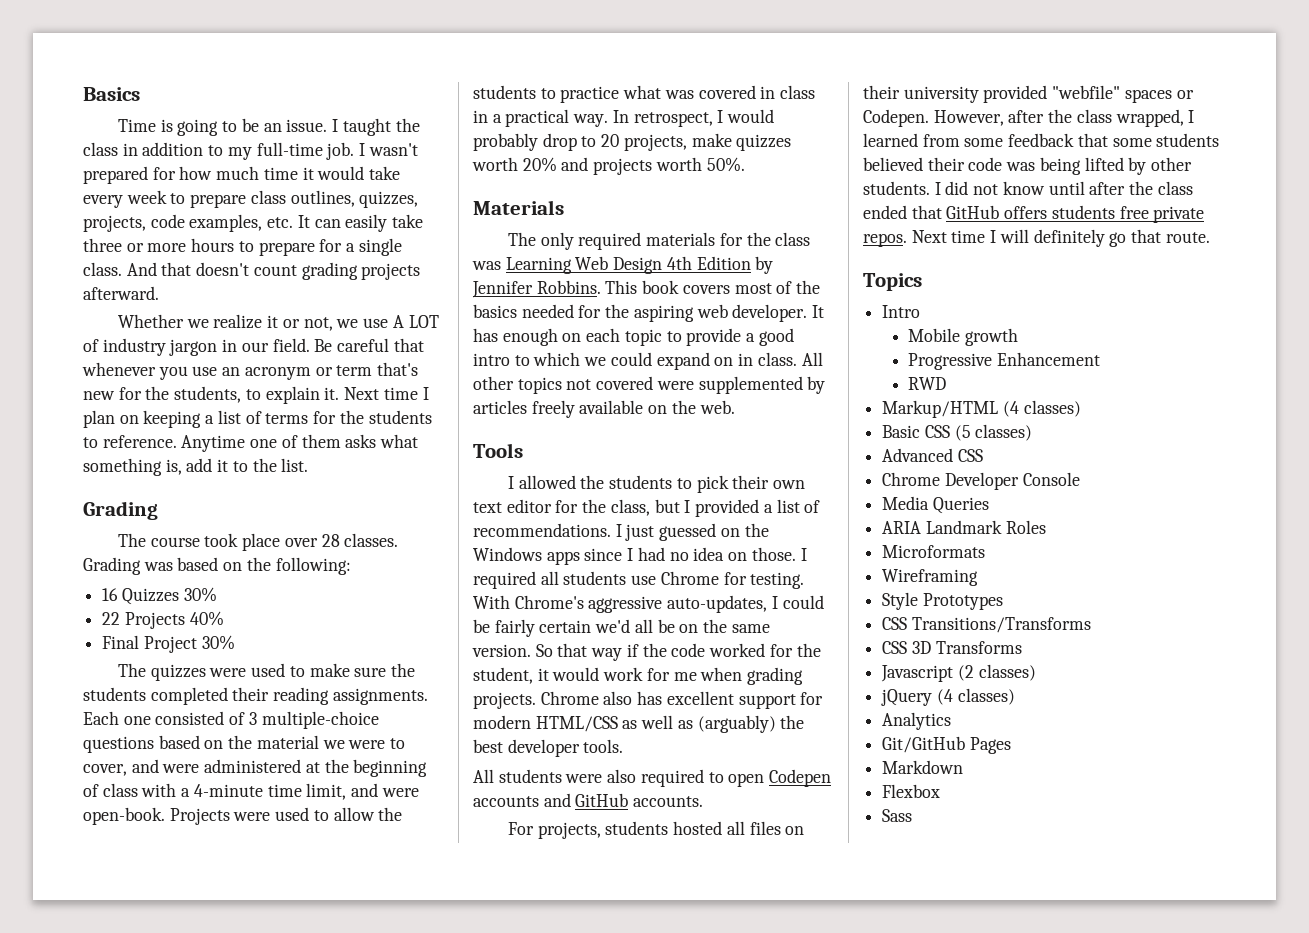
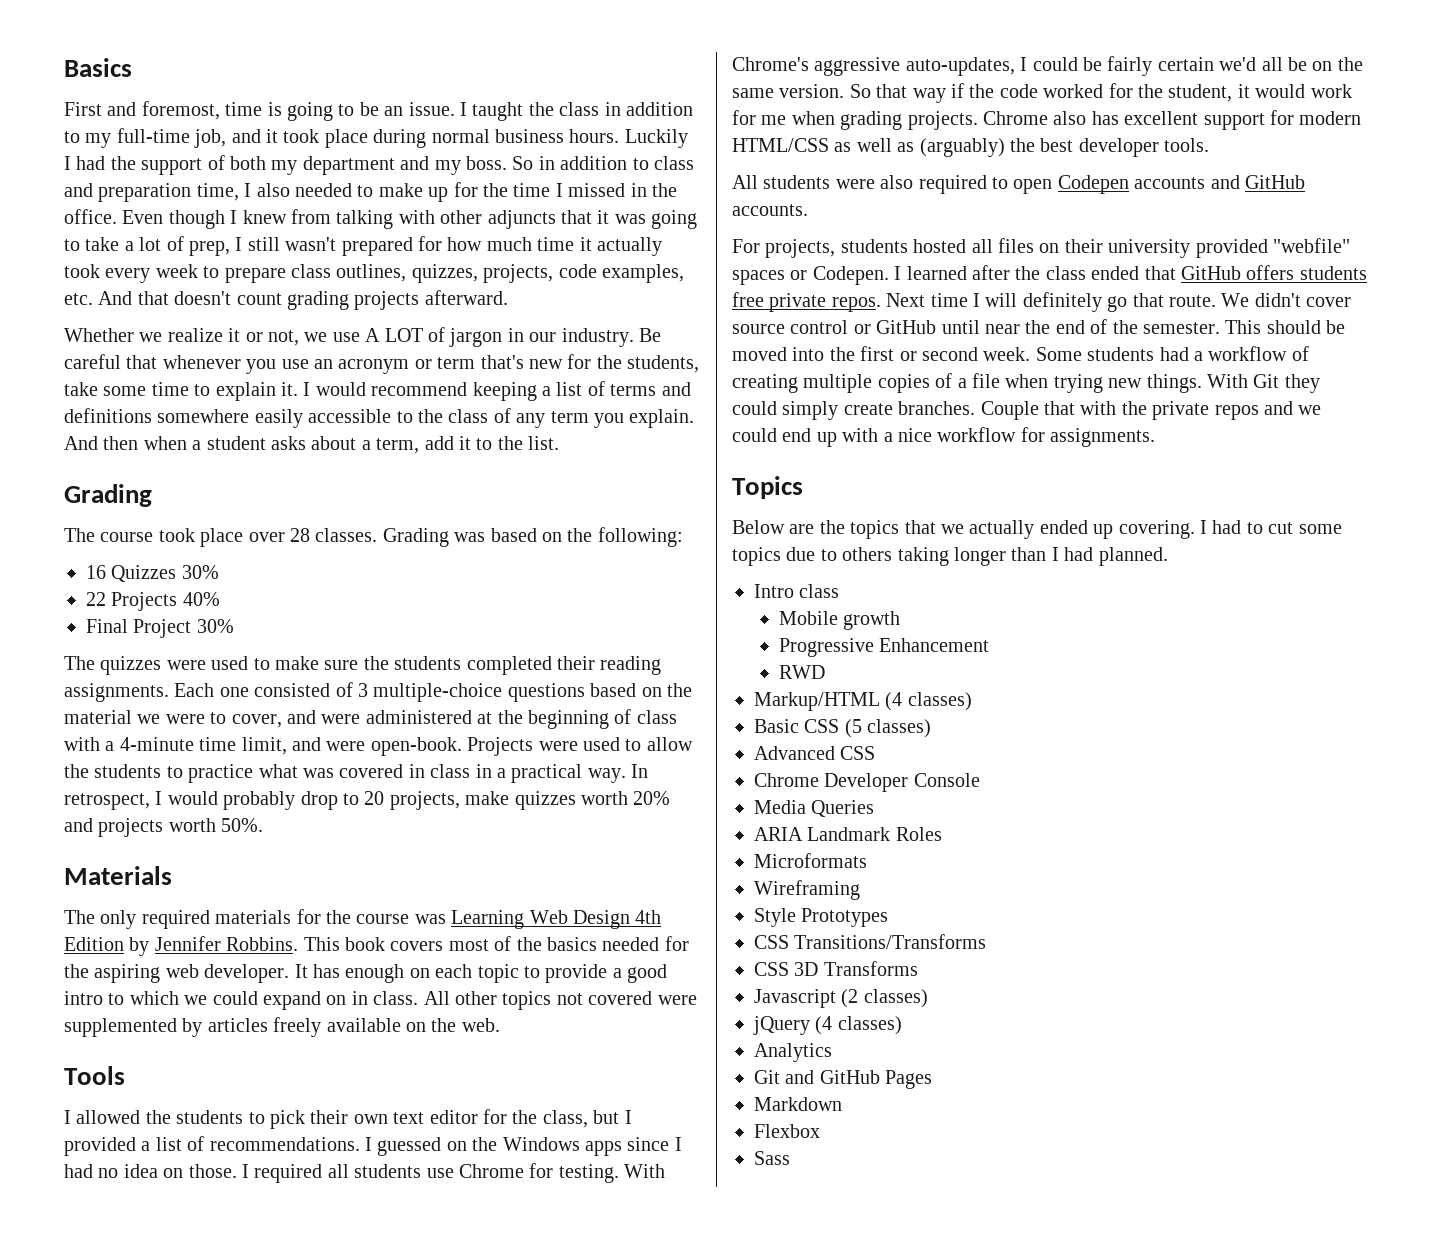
- Time is going to be an issue.
+ First and foremost, time is going to be an issue.
- I taught the class in addition to my full-time job. I wasn't prepared for how much time it would take every week to prepare class outlines, quizzes, projects, code examples, etc. It can easily take three or more hours to prepare for a single class. And that doesn't count grading projects afterward.
+ I taught the class in addition to my full-time job, and it took place during normal business hours. Luckily I had the support of both my department and my boss. So in addition to class and preparation time, I also needed to make up for the time I missed in the office. Even though I knew from talking with other adjuncts that it was going to take a lot of prep, I still wasn't prepared for how much time it actually took every week to prepare class outlines, quizzes, projects, code examples, etc. And that doesn't count grading projects afterward.
- Whether we realize it or not, we use A LOT of industry jargon in our field.
+ Whether we realize it or not, we use A LOT of jargon in our industry.
- Be careful that whenever you use an acronym or term that's new for the students, to explain it. Next time I plan on keeping a list of terms for the students to reference. Anytime one of them asks what something is, add it to the list.
+ Be careful that whenever you use an acronym or term that's new for the students, take some time to explain it. I would recommend keeping a list of terms and definitions somewhere easily accessible to the class of any term you explain. And then when a student asks about a term, add it to the list.
- The only required materials for the class was Learning Web Design 4th Edition by Jennifer Robbins.
+ The only required materials for the course was Learning Web Design 4th Edition by Jennifer Robbins.
- I just guessed on the Windows apps since I had no idea on those.
+ I guessed on the Windows apps since I had no idea on those.
- However, after the class wrapped, I learned from some feedback that some students believed their code was being lifted by other students. I did not know until after the class ended that GitHub offers students free private repos.
+ I learned after the class ended that GitHub offers students free private repos.
- Next time I will definitely go that route.
+ Next time I will definitely go that route. We didn't cover source control or GitHub until near the end of the semester. This should be moved into the first or second week. Some students had a workflow of creating multiple copies of a file when trying new things. With Git they could simply create branches. Couple that with the private repos and we could end up with a nice workflow for assignments.
  Topics
+ Below are the topics that we actually ended up covering. I had to cut some topics due to others taking longer than I had planned.
- Intro
+ Intro class
- Git/GitHub Pages
+ Git and GitHub Pages

